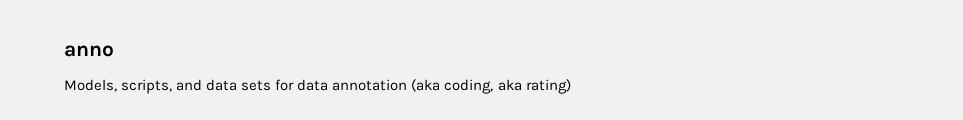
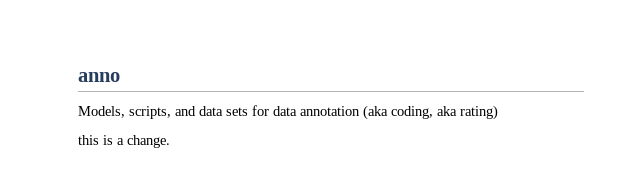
+ this is a change.

